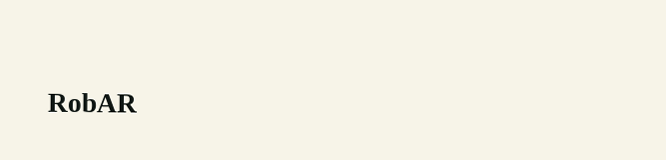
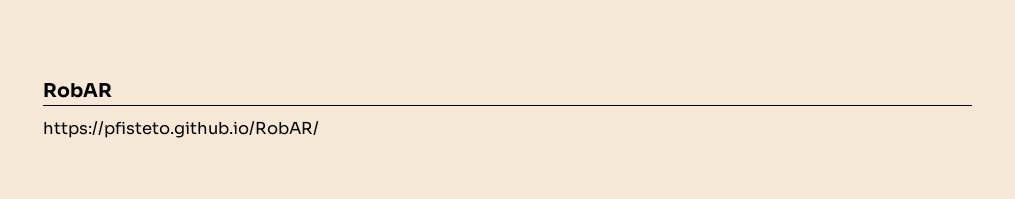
+ https://pfisteto.github.io/RobAR/

